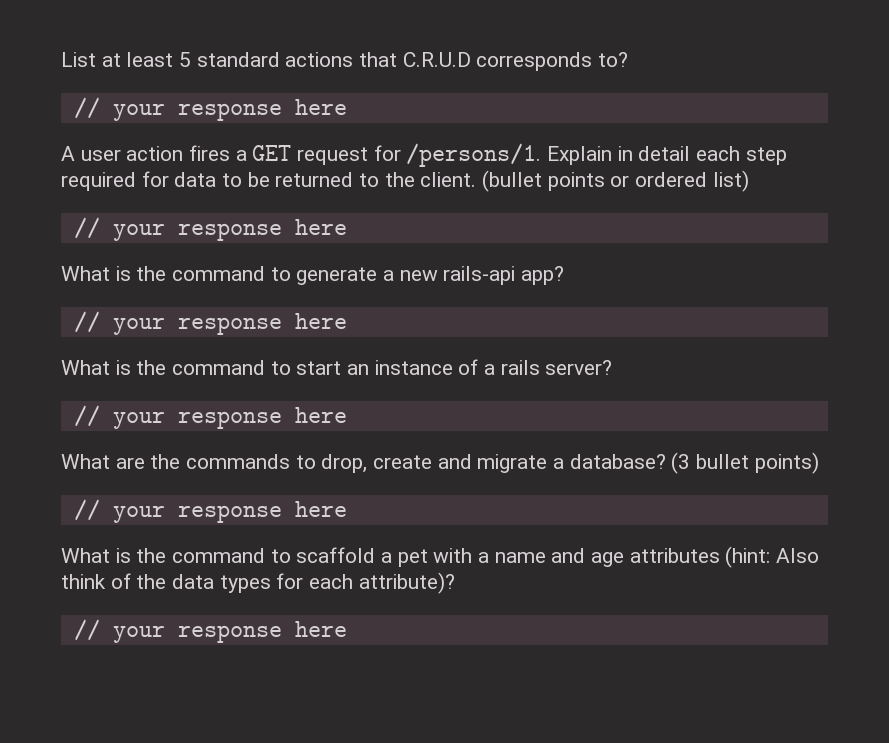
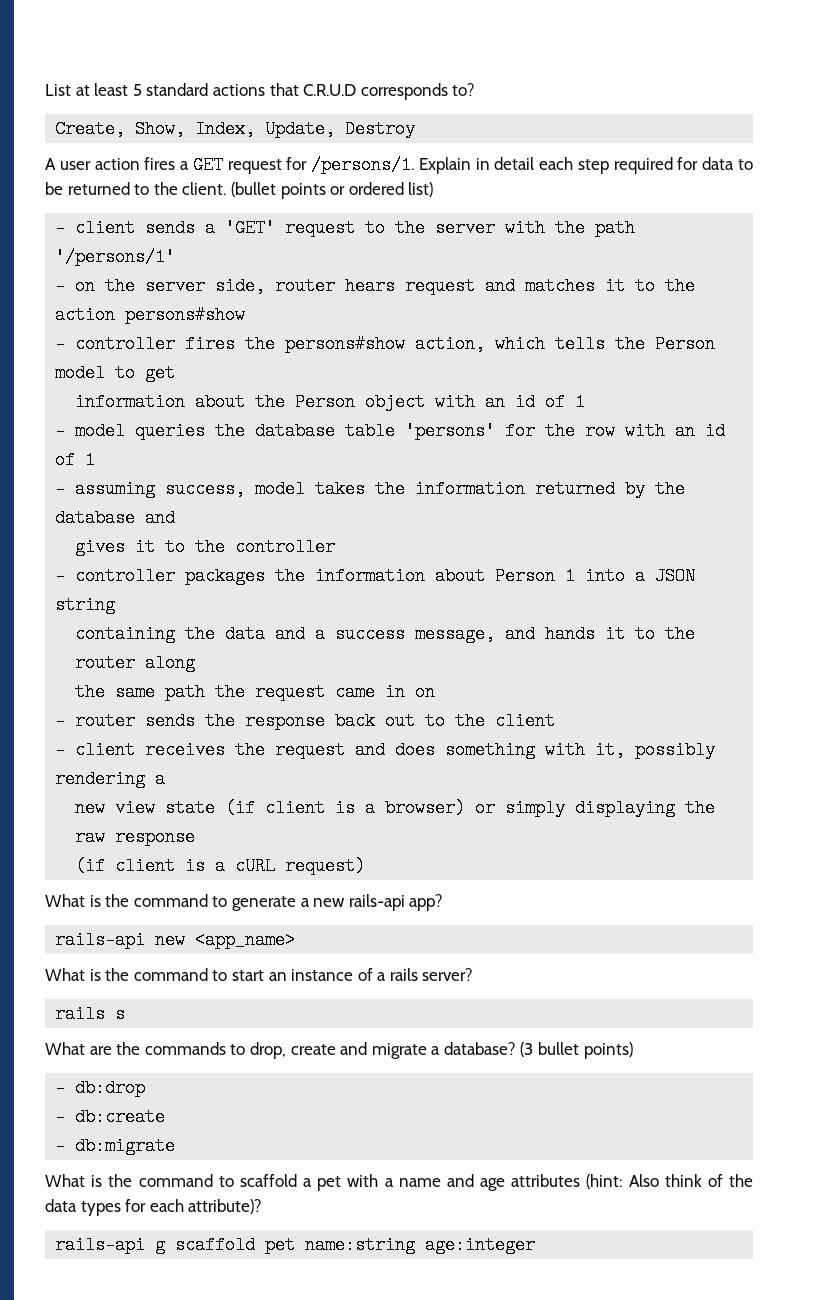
  List at least 5 standard actions that C.R.U.D corresponds to?
- // your response here
+ Create, Show, Index, Update, Destroy
  (bullet points or ordered list)
- // your response here
+ - client sends a 'GET' request to the server with the path '/persons/1'
+ - on the server side, router hears request and matches it to the action persons#show
+ - controller fires the persons#show action, which tells the Person model to get
+ information about the Person object with an id of 1
+ - model queries the database table 'persons' for the row with an id of 1
+ - assuming success, model takes the information returned by the database and
+ gives it to the controller
+ - controller packages the information about Person 1 into a JSON string
+ containing the data and a success message, and hands it to the router along
+ the same path the request came in on
+ - router sends the response back out to the client
+ - client receives the request and does something with it, possibly rendering a
+ new view state (if client is a browser) or simply displaying the raw response
+ (if client is a cURL request)
  What is the command to generate a new rails-api app?
- // your response here
+ rails-api new <app_name>
  What is the command to start an instance of a rails server?
- // your response here
+ rails s
  (3 bullet points)
- // your response here
+ - db:drop
+ - db:create
+ - db:migrate
  What is the command to scaffold a pet with a name and age attributes (hint: Also think of the data types for each attribute)?
- // your response here
+ rails-api g scaffold pet name:string age:integer

